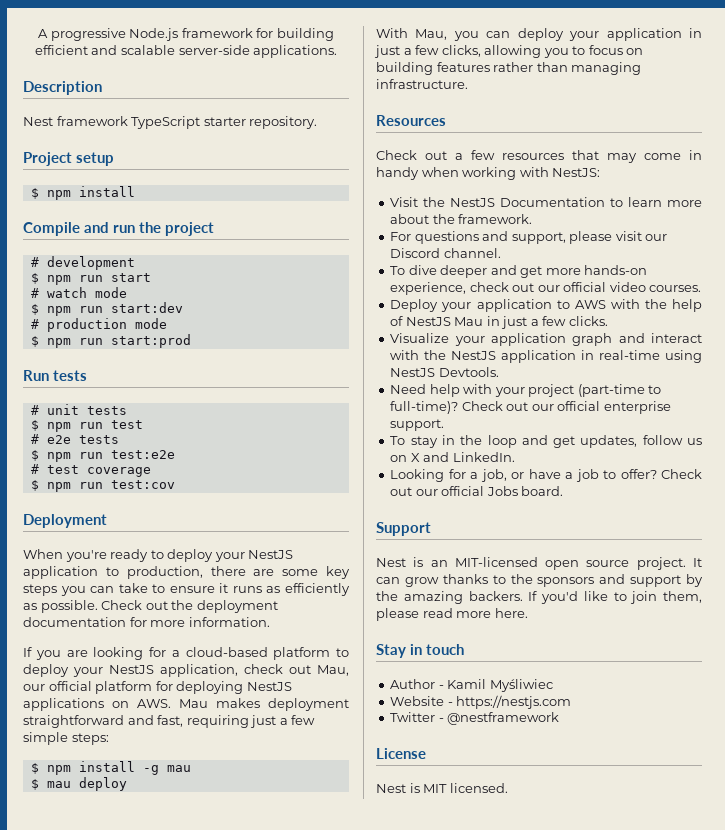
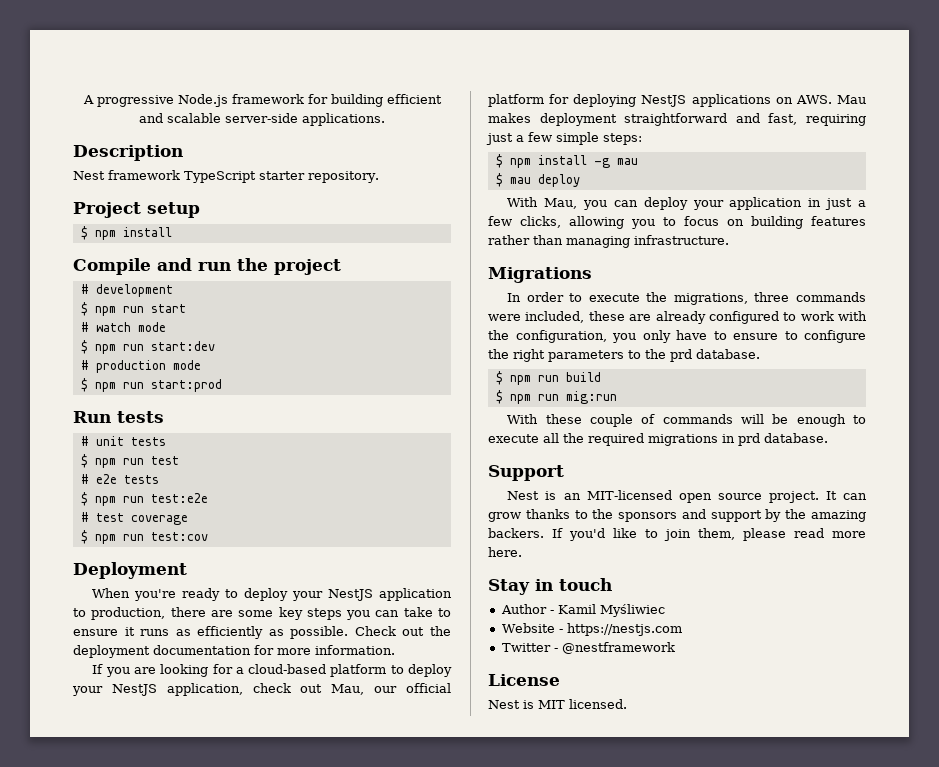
- Resources
- Check out a few resources that may come in handy when working with NestJS:
- Visit the NestJS Documentation to learn more about the framework.
- For questions and support, please visit our Discord channel.
- To dive deeper and get more hands-on experience, check out our official video courses.
- Deploy your application to AWS with the help of NestJS Mau in just a few clicks.
- Visualize your application graph and interact with the NestJS application in real-time using NestJS Devtools.
- Need help with your project (part-time to full-time)? Check out our official enterprise support.
- To stay in the loop and get updates, follow us on X and LinkedIn.
- Looking for a job, or have a job to offer? Check out our official Jobs board.
+ Migrations
+ In order to execute the migrations, three commands were included, these are already configured to work with the configuration, you only have to ensure to configure the right parameters to the prd database.
+ $ npm run build
+ $ npm run mig:run
+ With these couple of commands will be enough to execute all the required migrations in prd database.

